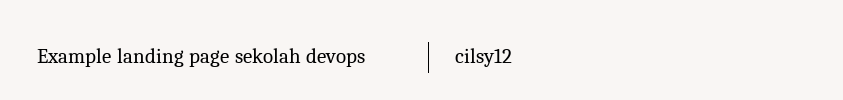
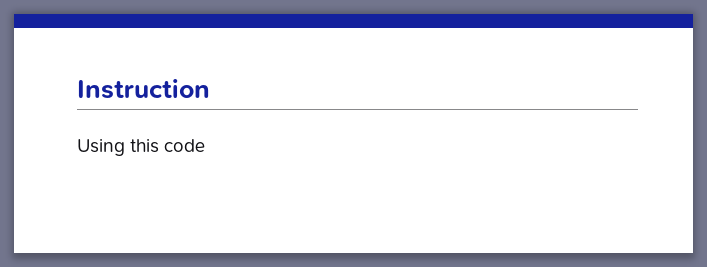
- Example landing page sekolah devops cilsy12
+ Instruction
+ Using this code

